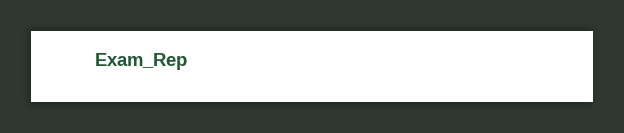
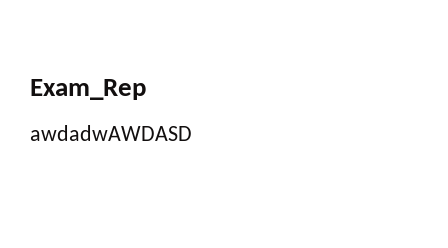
+ awdadwAWDASD

